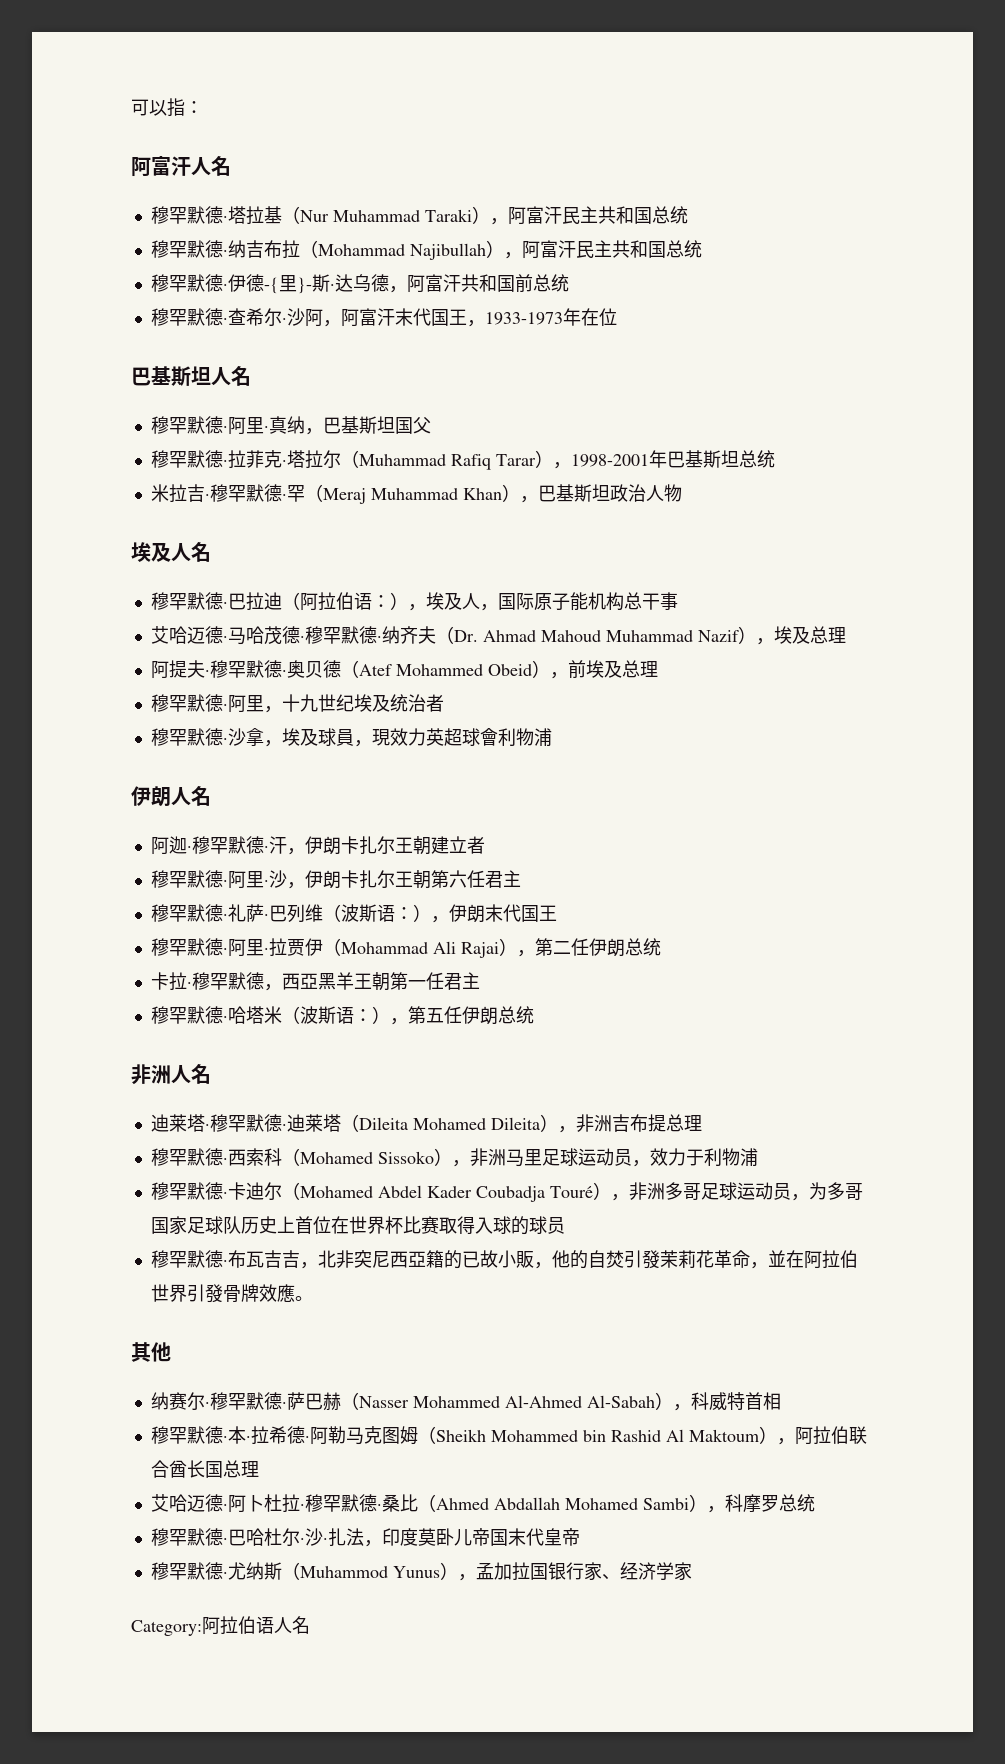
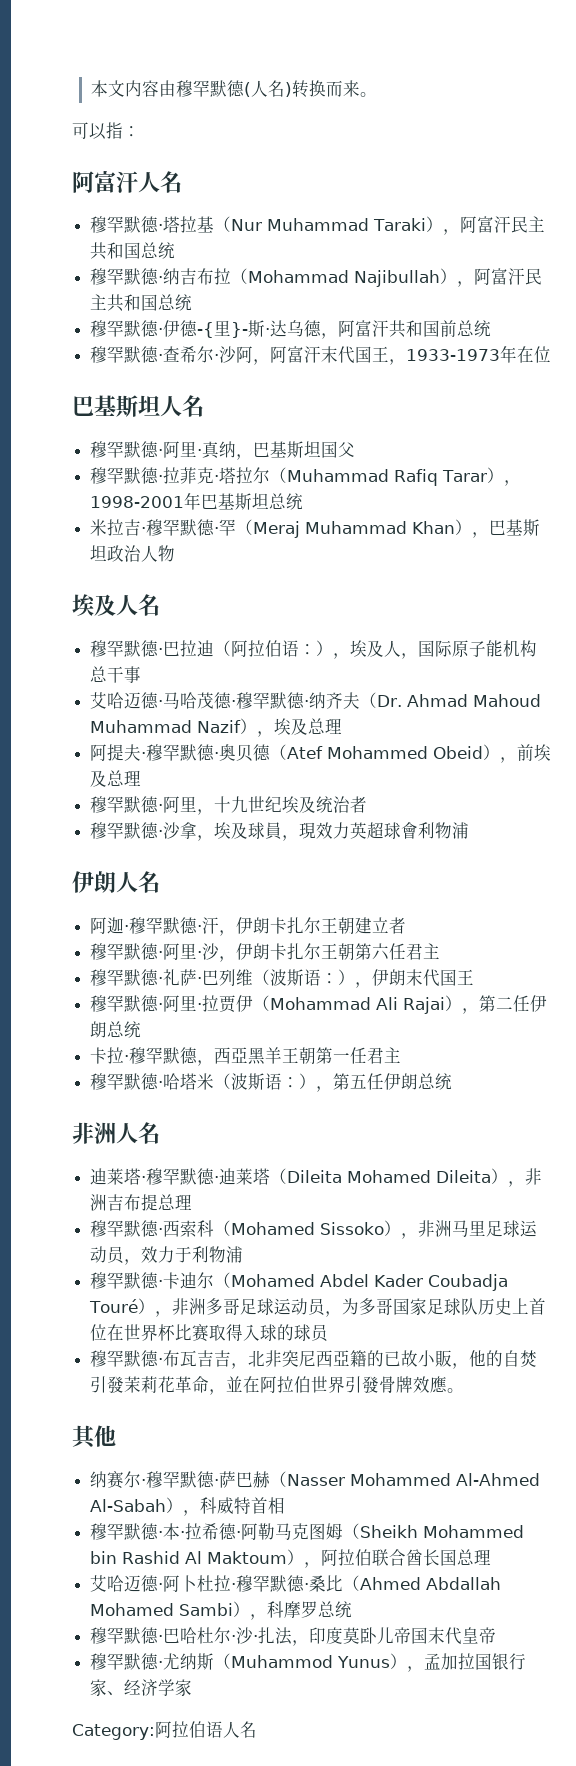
+ 本文内容由穆罕默德(人名)转换而来。

